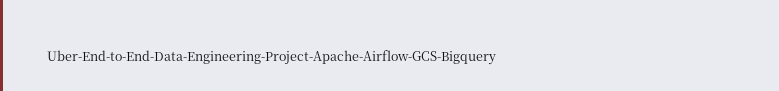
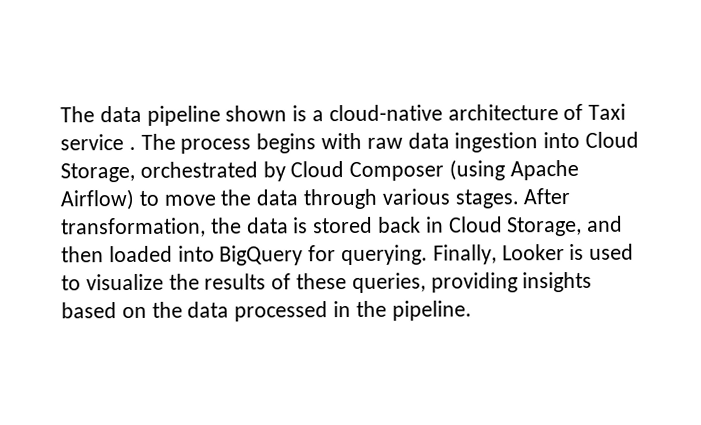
- Uber-End-to-End-Data-Engineering-Project-Apache-Airflow-GCS-Bigquery
+ The data pipeline shown is a cloud-native architecture of Taxi service . The process begins with raw data ingestion into Cloud Storage, orchestrated by Cloud Composer (using Apache Airflow) to move the data through various stages. After transformation, the data is stored back in Cloud Storage, and then loaded into BigQuery for querying. Finally, Looker is used to visualize the results of these queries, providing insights based on the data processed in the pipeline.

